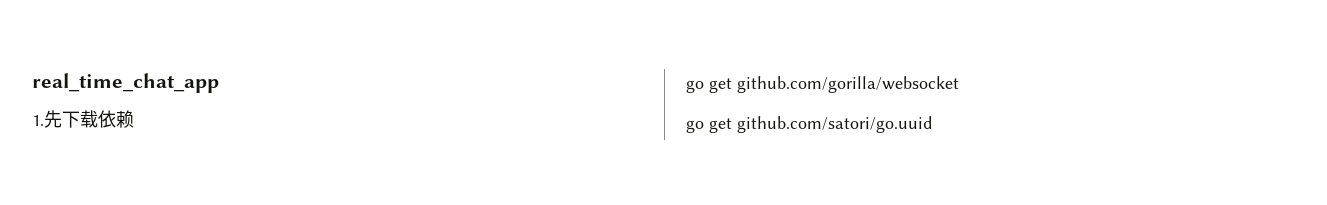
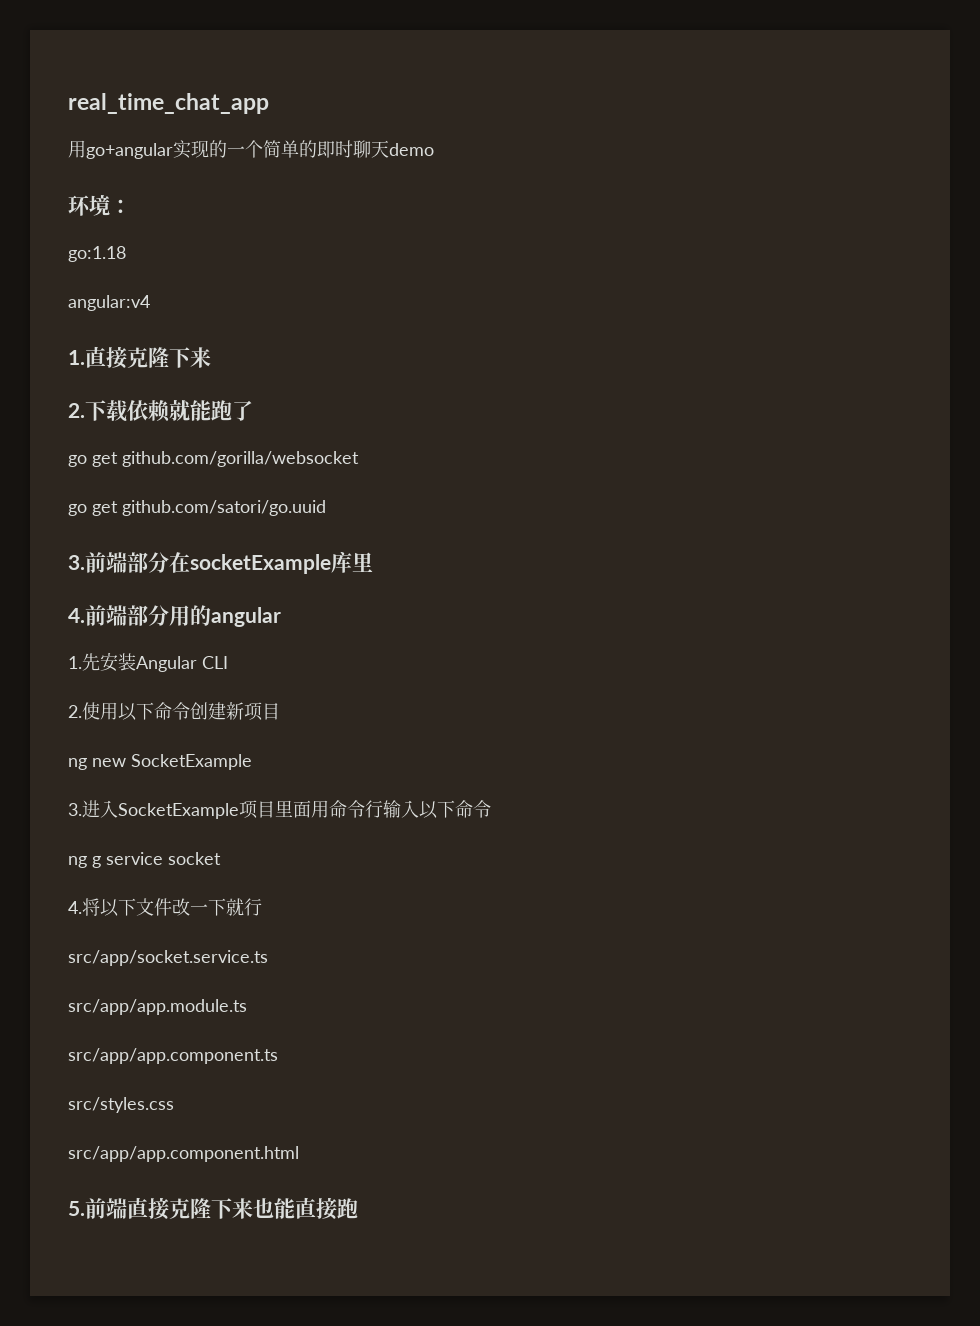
- 1.先下载依赖
+ 用go+angular实现的一个简单的即时聊天demo
+ 环境：
+ go:1.18
+ angular:v4
+ 1.直接克隆下来
+ 2.下载依赖就能跑了
+ 3.前端部分在socketExample库里
+ 4.前端部分用的angular
+ 1.先安装Angular CLI
+ 2.使用以下命令创建新项目
+ ng new SocketExample
+ 3.进入SocketExample项目里面用命令行输入以下命令
+ ng g service socket
+ 4.将以下文件改一下就行
+ src/app/socket.service.ts
+ src/app/app.module.ts
+ src/app/app.component.ts
+ src/styles.css
+ src/app/app.component.html
+ 5.前端直接克隆下来也能直接跑

